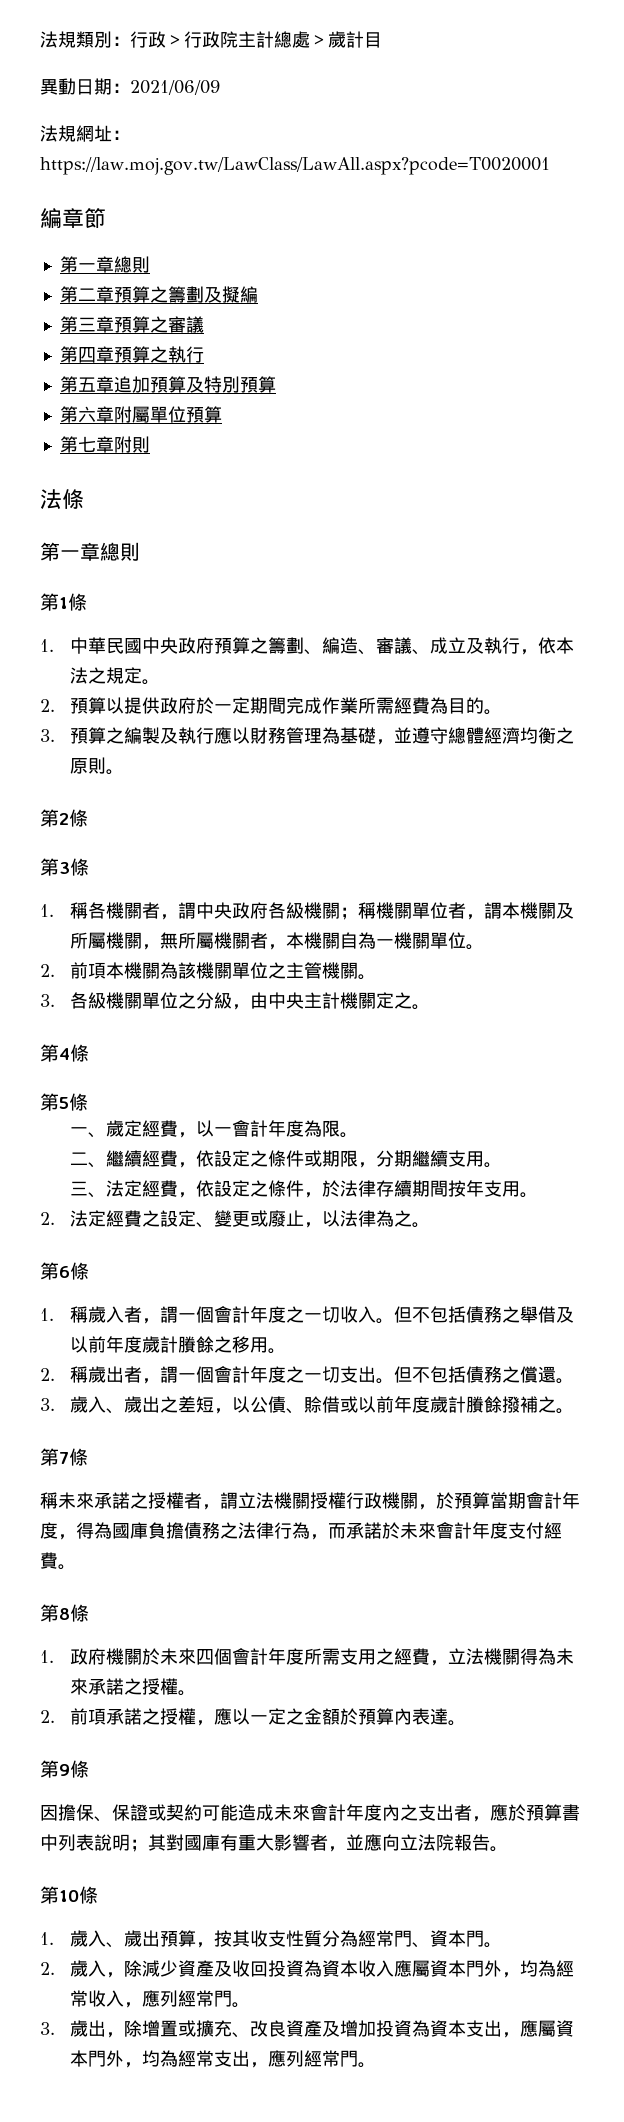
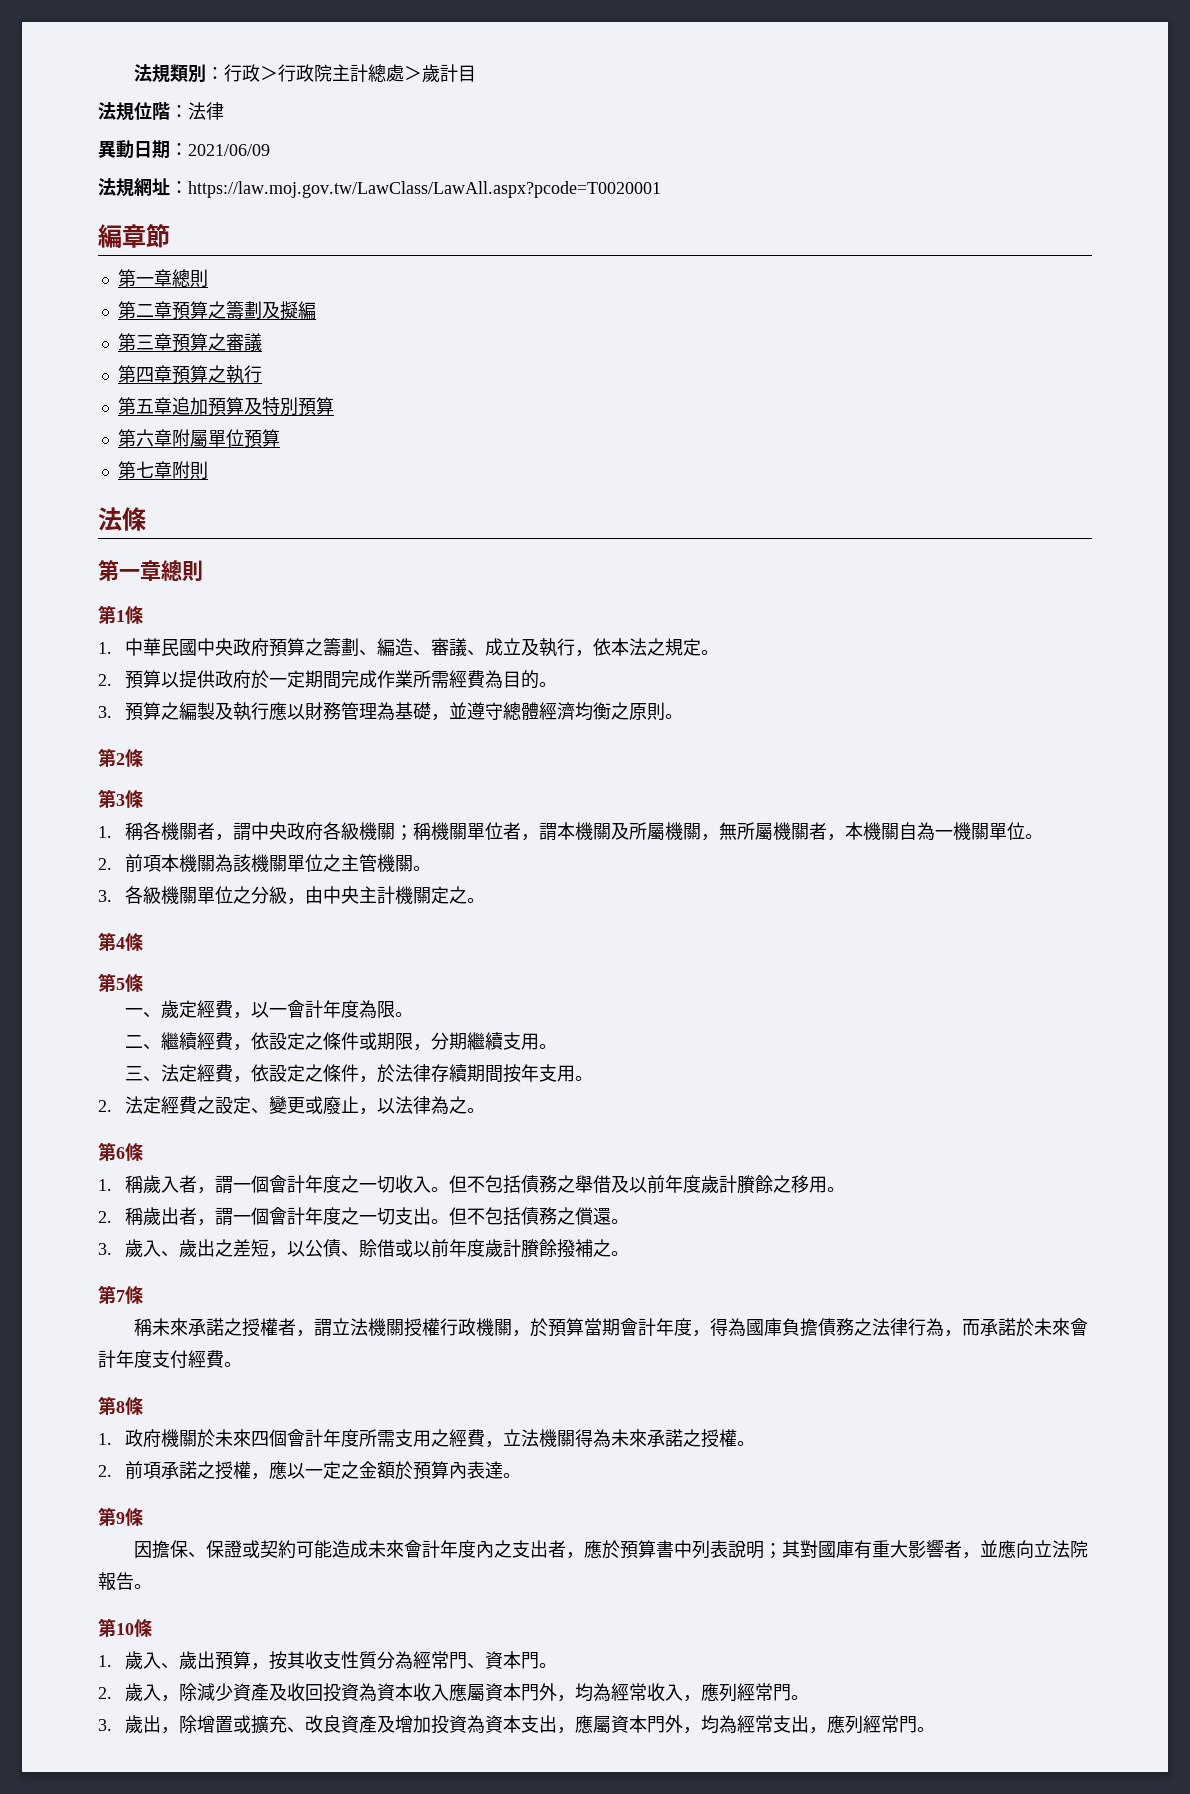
+ 法規位階：法律

